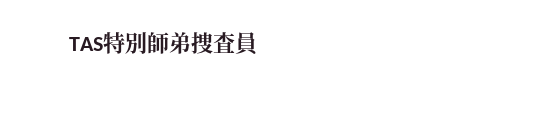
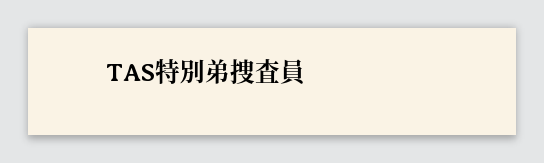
- TAS特別師弟捜査員
+ TAS特別弟捜査員

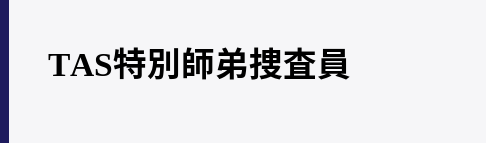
- TAS特別弟捜査員
+ TAS特別師弟捜査員

